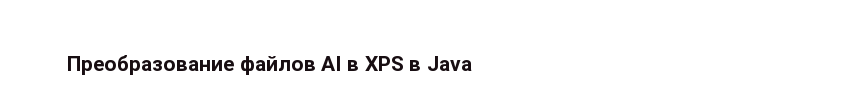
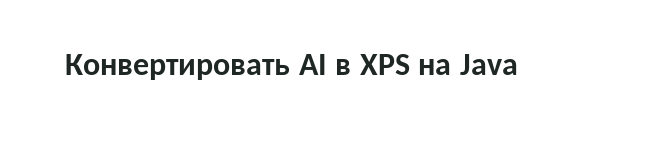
- Преобразование файлов AI в XPS в Java
+ Конвертировать AI в XPS на Java

